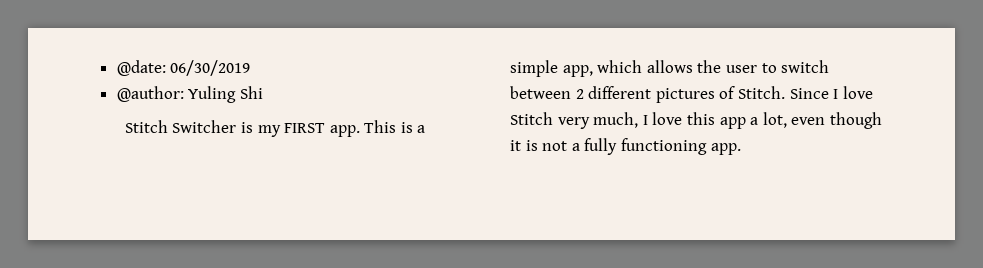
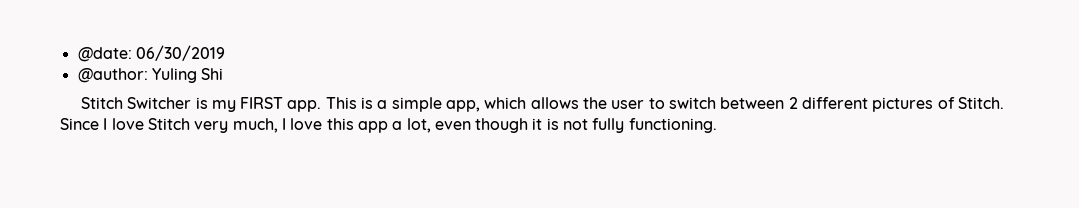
- Since I love Stitch very much, I love this app a lot, even though it is not a fully functioning app.
+ Since I love Stitch very much, I love this app a lot, even though it is not fully functioning.

